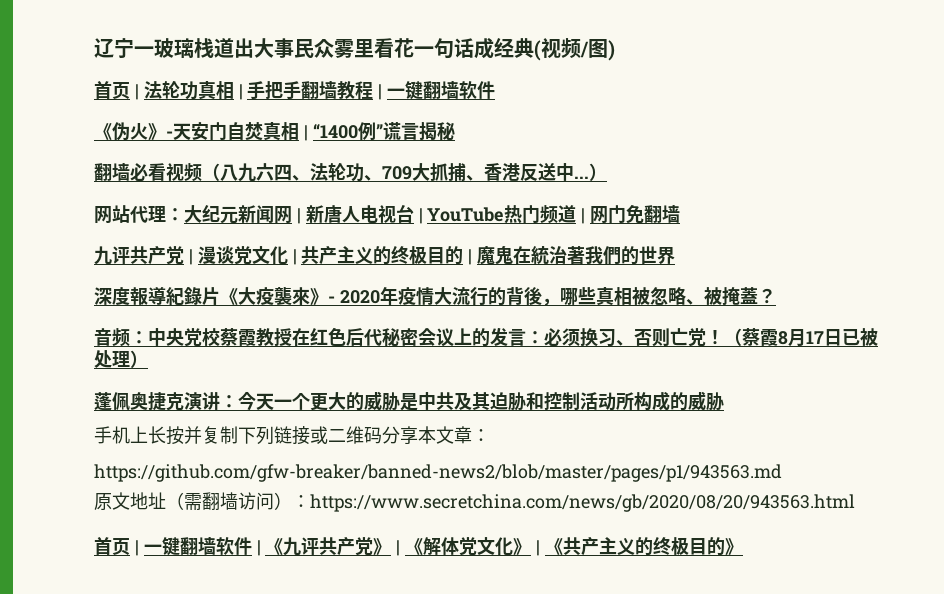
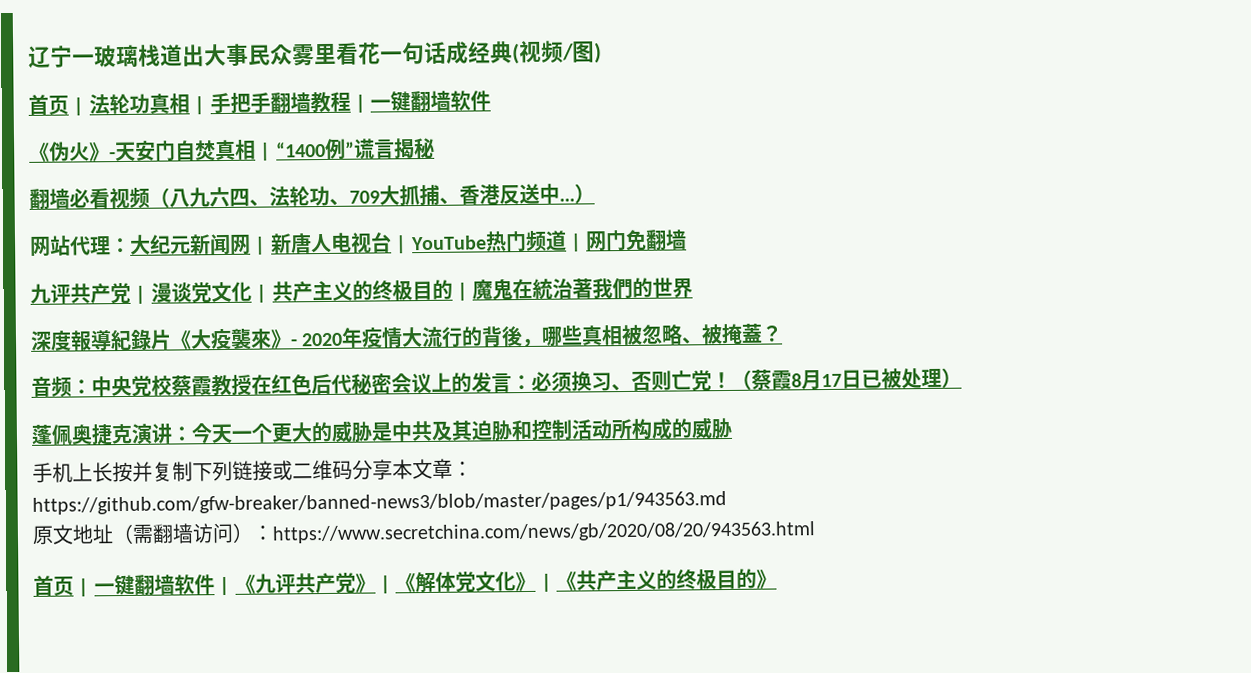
- https://github.com/gfw-breaker/banned-news2/blob/master/pages/p1/943563.md
+ https://github.com/gfw-breaker/banned-news3/blob/master/pages/p1/943563.md

